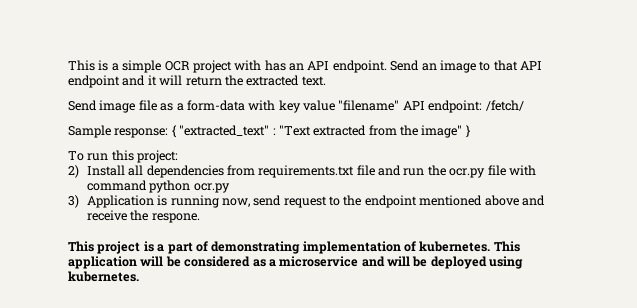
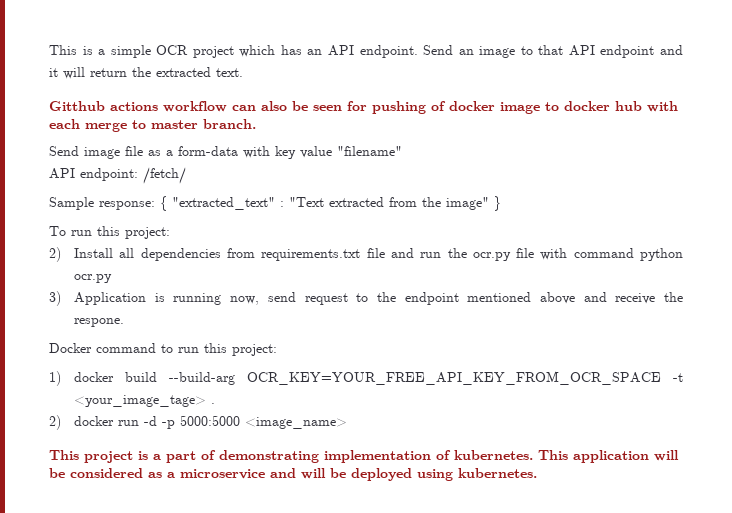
- This is a simple OCR project with has an API endpoint.
+ This is a simple OCR project which has an API endpoint.
+ Gitthub actions workflow can also be seen for pushing of docker image to docker hub with each merge to master branch.
- Send image file as a form-data with key value "filename" API endpoint: /fetch/
+ Send image file as a form-data with key value "filename"
+ API endpoint: /fetch/
+ Docker command to run this project:
+ 1) docker build --build-arg OCR_KEY=YOUR_FREE_API_KEY_FROM_OCR_SPACE -t <your_image_tage> .
+ 2) docker run -d -p 5000:5000 <image_name>

